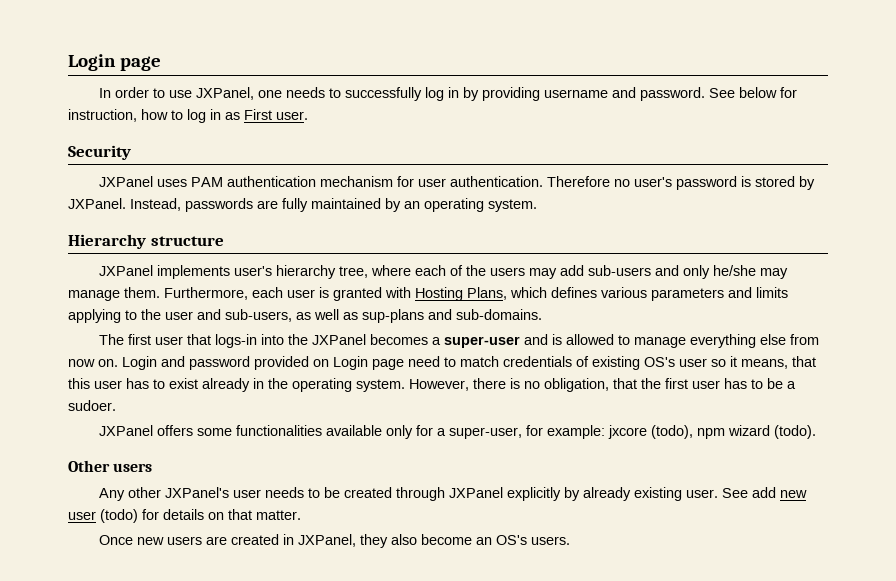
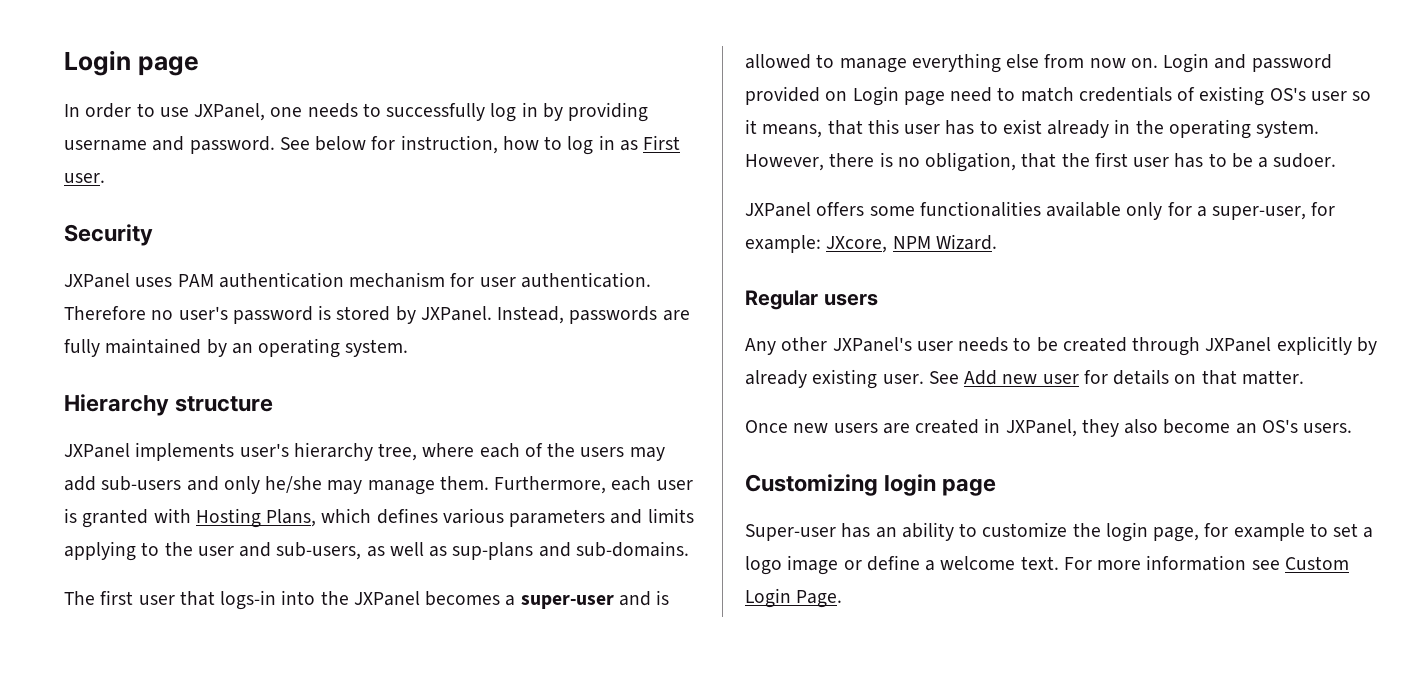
- JXPanel offers some functionalities available only for a super-user, for example: jxcore (todo), npm wizard (todo).
- Other users
+ JXPanel offers some functionalities available only for a super-user, for example: JXcore, NPM Wizard.
+ Regular users
- See add new user (todo) for details on that matter.
+ See Add new user for details on that matter.
+ Customizing login page
+ Super-user has an ability to customize the login page, for example to set a logo image or define a welcome text. For more information see Custom Login Page.

